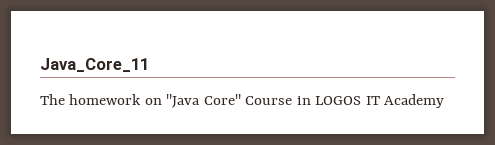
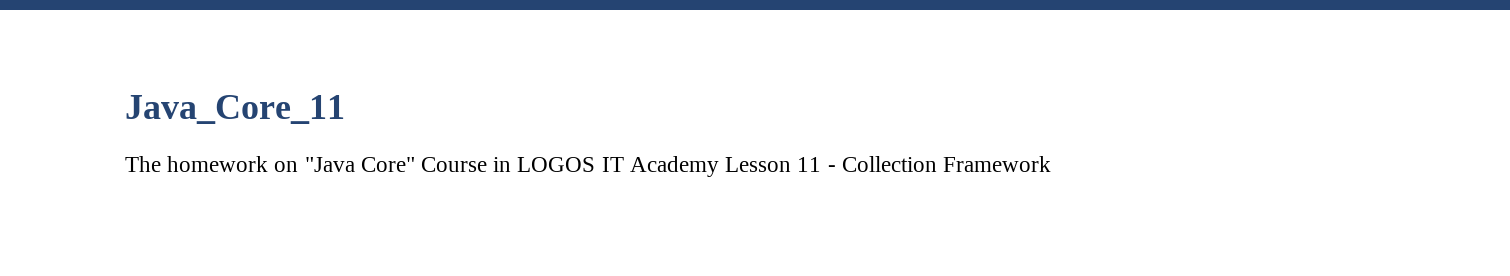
- The homework on "Java Core" Course in LOGOS IT Academy
+ The homework on "Java Core" Course in LOGOS IT Academy Lesson 11 - Collection Framework

